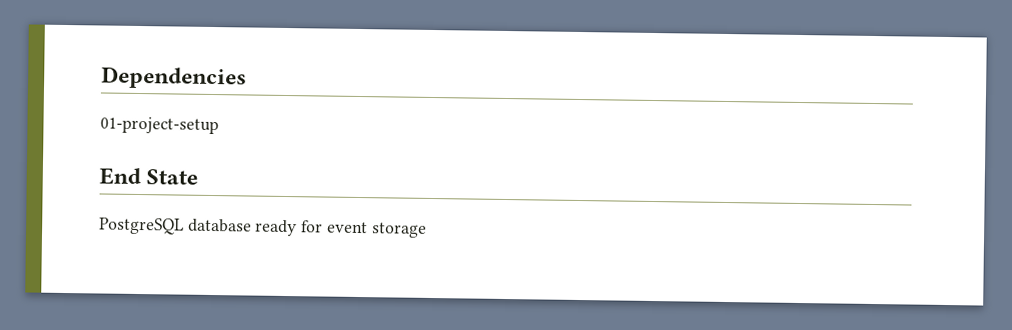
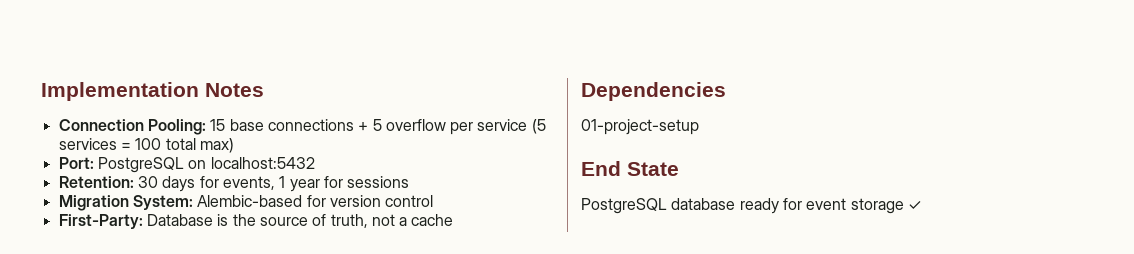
+ Implementation Notes
+ Connection Pooling: 15 base connections + 5 overflow per service (5 services = 100 total max)
+ Port: PostgreSQL on localhost:5432
+ Retention: 30 days for events, 1 year for sessions
+ Migration System: Alembic-based for version control
+ First-Party: Database is the source of truth, not a cache
- PostgreSQL database ready for event storage
+ PostgreSQL database ready for event storage ✓

